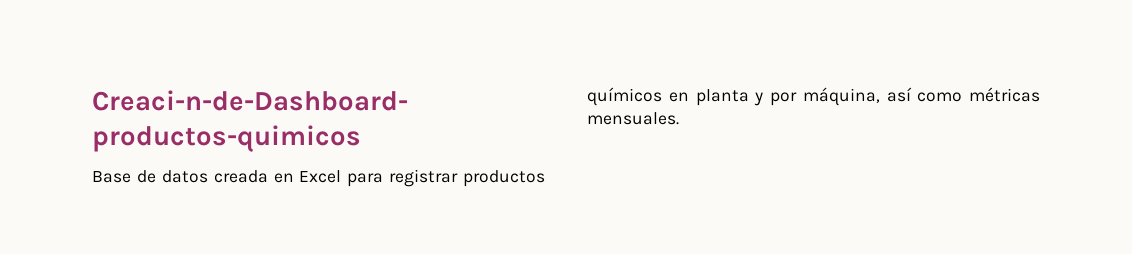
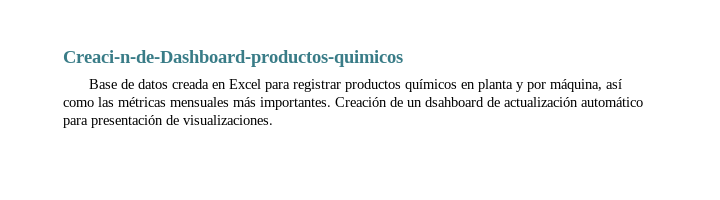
- Base de datos creada en Excel para registrar productos químicos en planta y por máquina, así como métricas mensuales.
+ Base de datos creada en Excel para registrar productos químicos en planta y por máquina, así como las métricas mensuales más importantes. Creación de un dsahboard de actualización automático para presentación de visualizaciones.

